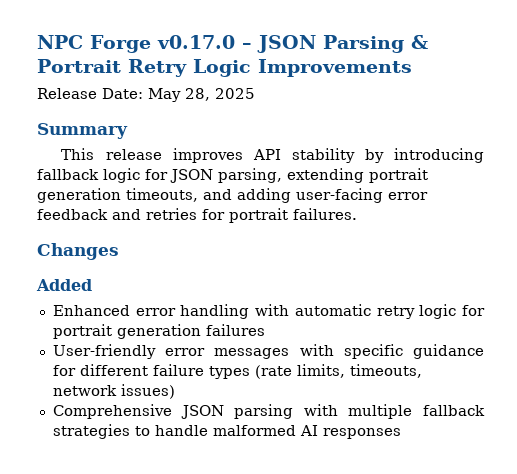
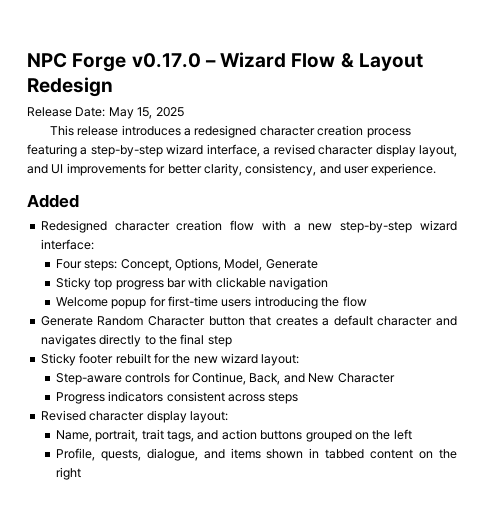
- NPC Forge v0.17.0 – JSON Parsing & Portrait Retry Logic Improvements
+ NPC Forge v0.17.0 – Wizard Flow & Layout Redesign
- Release Date: May 28, 2025
+ Release Date: May 15, 2025
- Summary
- This release improves API stability by introducing fallback logic for JSON parsing, extending portrait generation timeouts, and adding user-facing error feedback and retries for portrait failures.
- Changes
+ This release introduces a redesigned character creation process featuring a step-by-step wizard interface, a revised character display layout, and UI improvements for better clarity, consistency, and user experience.
  Added
- Enhanced error handling with automatic retry logic for portrait generation failures
- User-friendly error messages with specific guidance for different failure types (rate limits, timeouts, network issues)
- Comprehensive JSON parsing with multiple fallback strategies to handle malformed AI responses
+ Redesigned character creation flow with a new step-by-step wizard interface:
+ Four steps: Concept, Options, Model, Generate
+ Sticky top progress bar with clickable navigation
+ Welcome popup for first-time users introducing the flow
+ Generate Random Character button that creates a default character and navigates directly to the final step
+ Sticky footer rebuilt for the new wizard layout:
+ Step-aware controls for Continue, Back, and New Character
+ Progress indicators consistent across steps
+ Revised character display layout:
+ Name, portrait, trait tags, and action buttons grouped on the left
+ Profile, quests, dialogue, and items shown in tabbed content on the right

